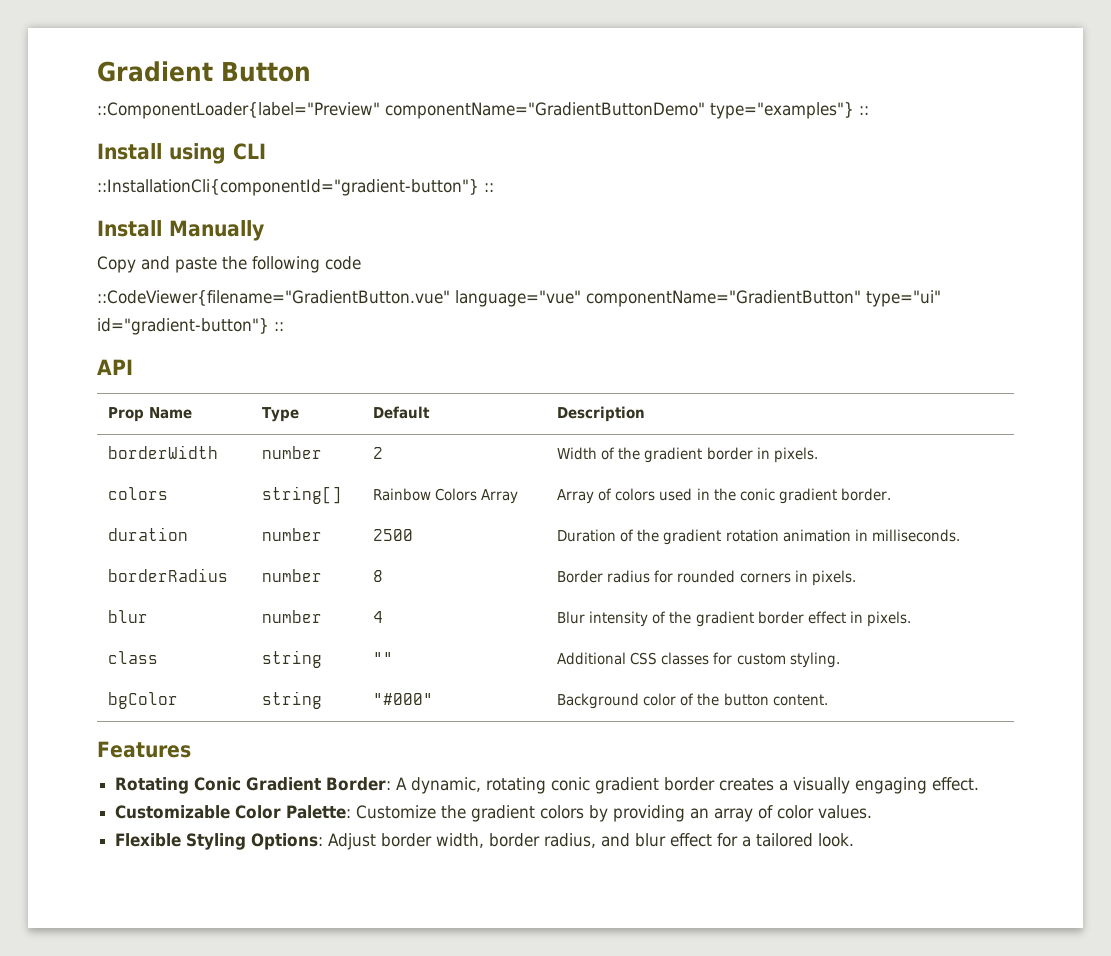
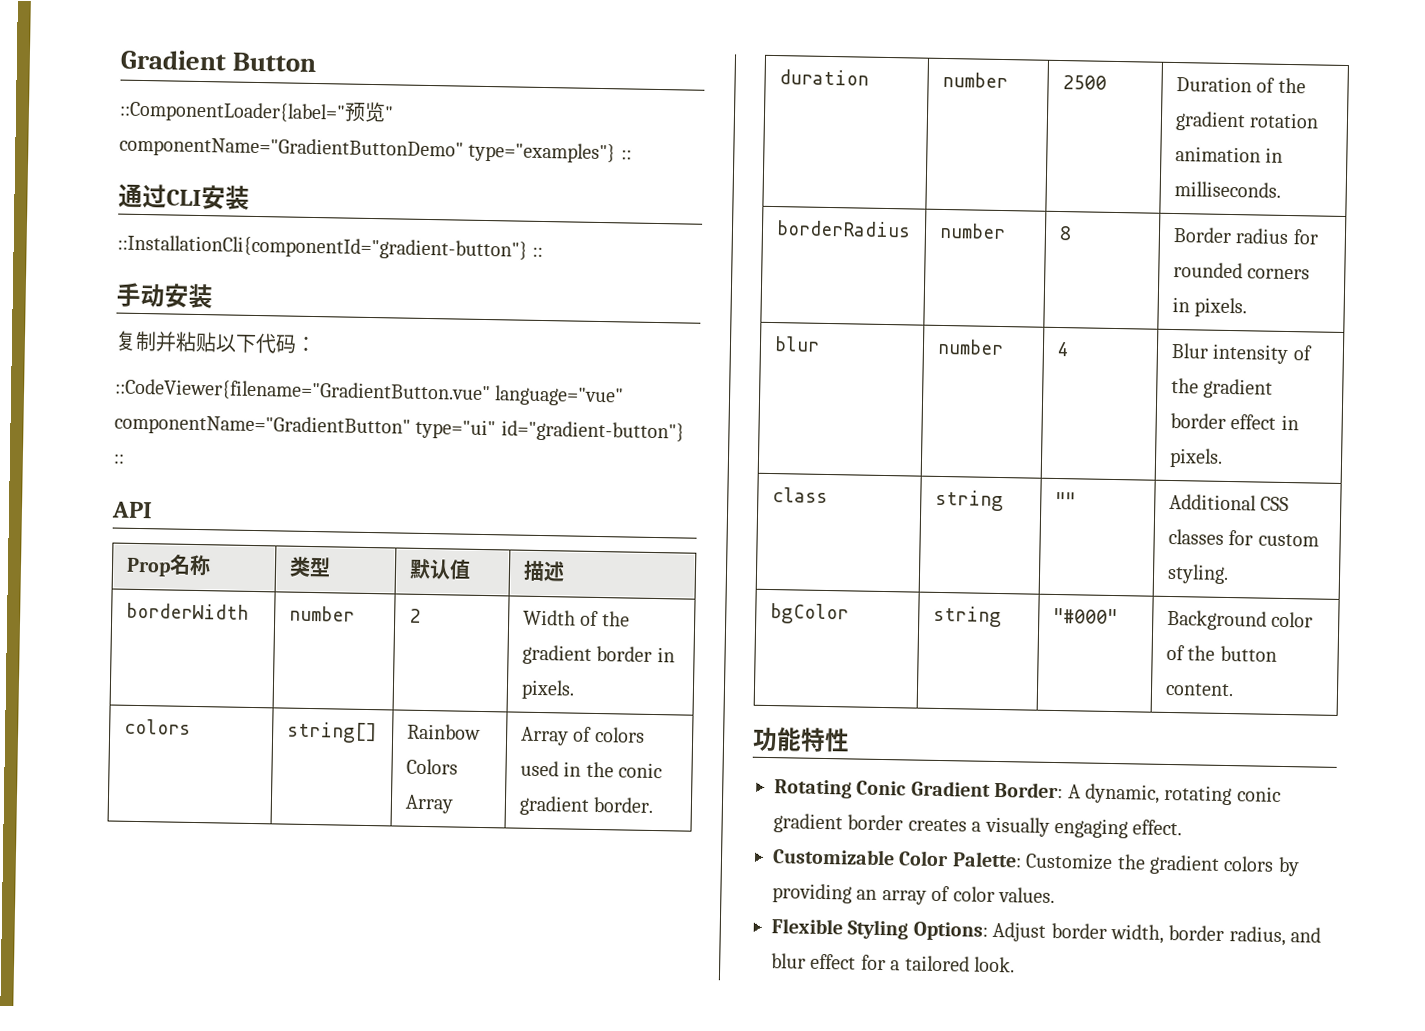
- ::ComponentLoader{label="Preview" componentName="GradientButtonDemo" type="examples"} ::
+ ::ComponentLoader{label="预览" componentName="GradientButtonDemo" type="examples"} ::
- Install using CLI
+ 通过CLI安装
- Install Manually
- Copy and paste the following code
+ 手动安装
+ 复制并粘贴以下代码：
- Prop Name | Type | Default | Description
+ Prop名称 | 类型 | 默认值 | 描述
- Features
+ 功能特性

